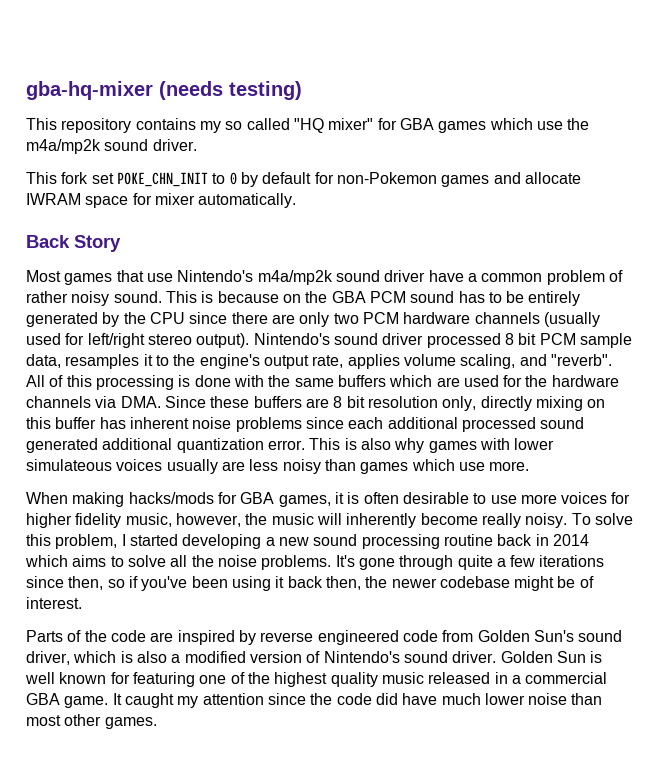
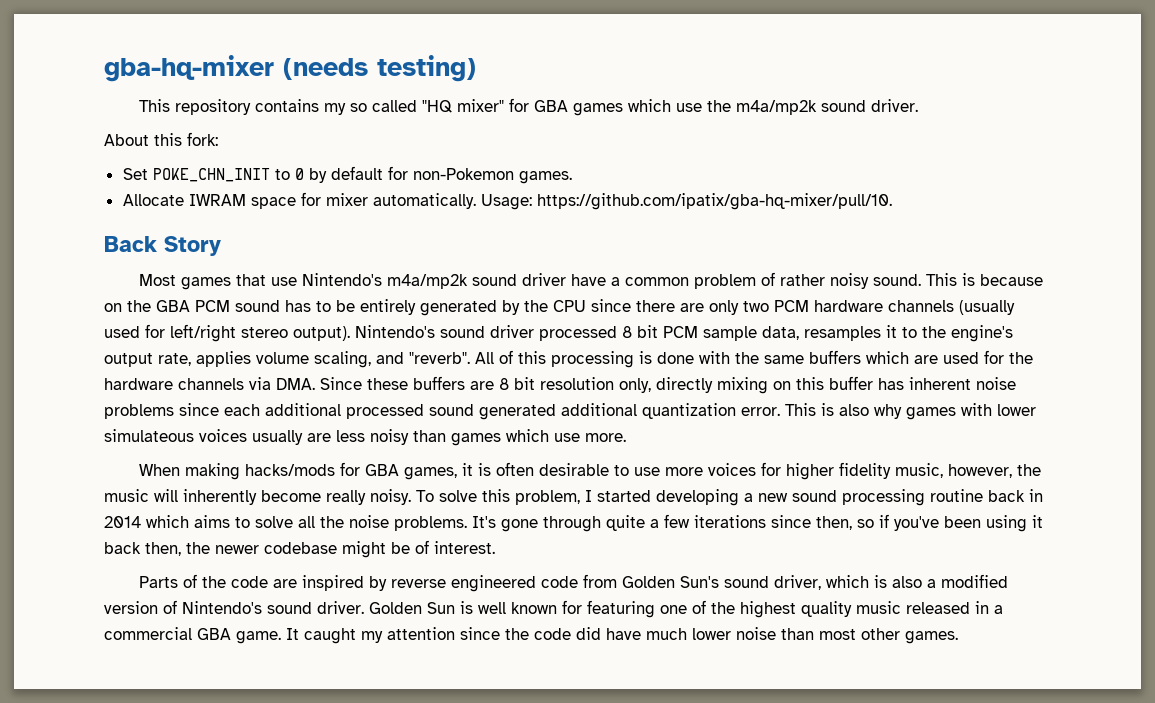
- This fork set POKE_CHN_INIT to 0 by default for non-Pokemon games and allocate IWRAM space for mixer automatically.
+ About this fork:
+ Set POKE_CHN_INIT to 0 by default for non-Pokemon games.
+ Allocate IWRAM space for mixer automatically. Usage: https://github.com/ipatix/gba-hq-mixer/pull/10.

